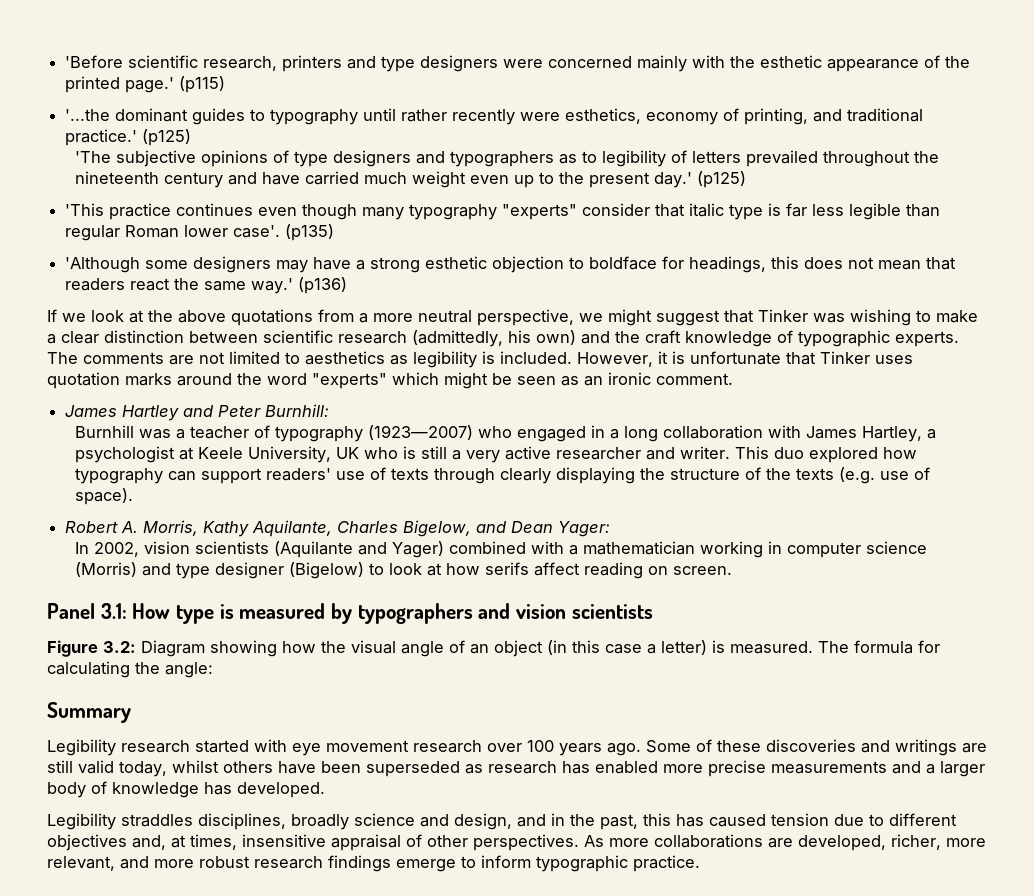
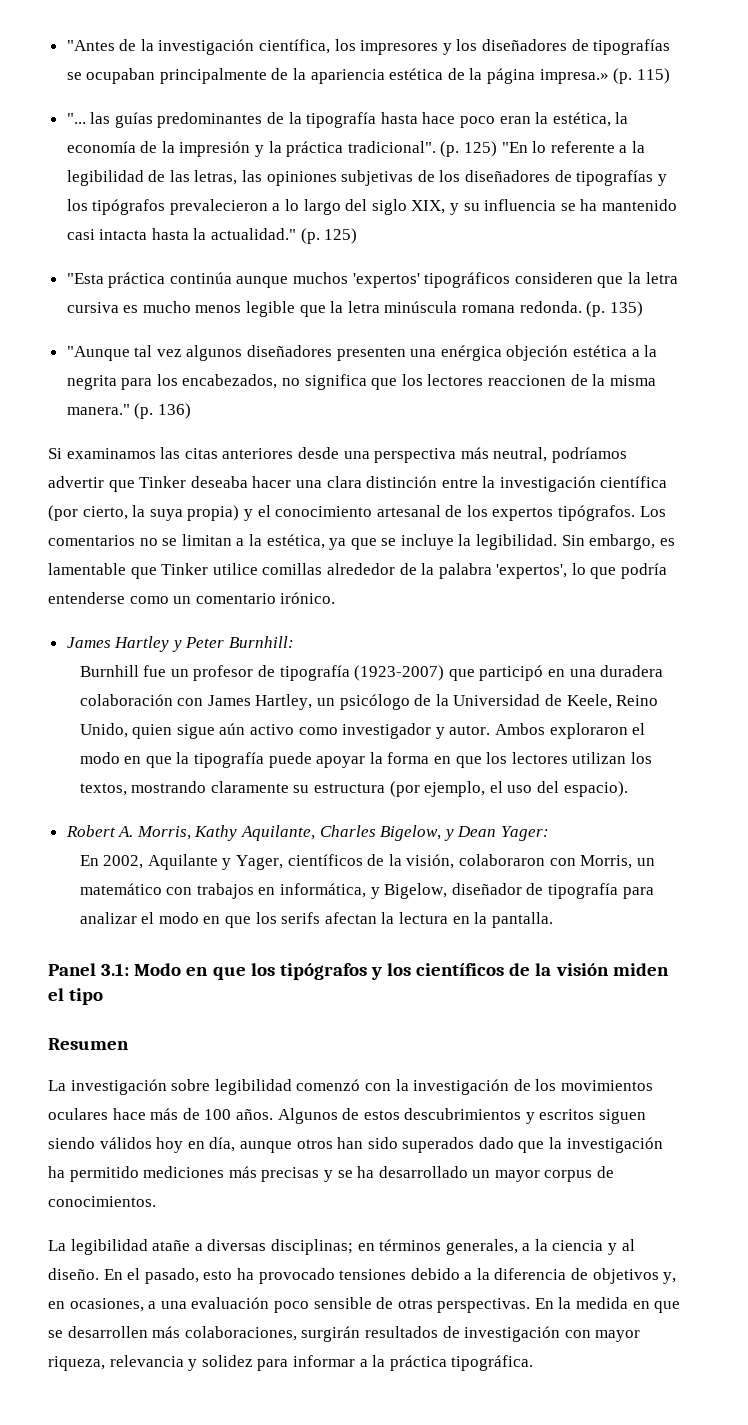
- 'Before scientific research, printers and type designers were concerned mainly with the esthetic appearance of the printed page.' (p115)
- '...the dominant guides to typography until rather recently were esthetics, economy of printing, and traditional practice.' (p125)
- 'The subjective opinions of type designers and typographers as to legibility of letters prevailed throughout the nineteenth century and have carried much weight even up to the present day.' (p125)
- 'This practice continues even though many typography "experts" consider that italic type is far less legible than regular Roman lower case'. (p135)
- 'Although some designers may have a strong esthetic objection to boldface for headings, this does not mean that readers react the same way.' (p136)
- If we look at the above quotations from a more neutral perspective, we might suggest that Tinker was wishing to make a clear distinction between scientific research (admittedly, his own) and the craft knowledge of typographic experts. The comments are not limited to aesthetics as legibility is included. However, it is unfortunate that Tinker uses quotation marks around the word "experts" which might be seen as an ironic comment.
+ "Antes de la investigación científica, los impresores y los diseñadores de tipografías se ocupaban principalmente de la apariencia estética de la página impresa.» (p. 115)
+ "... las guías predominantes de la tipografía hasta hace poco eran la estética, la economía de la impresión y la práctica tradicional". (p. 125) "En lo referente a la legibilidad de las letras, las opiniones subjetivas de los diseñadores de tipografías y los tipógrafos prevalecieron a lo largo del siglo XIX, y su influencia se ha mantenido casi intacta hasta la actualidad." (p. 125)
+ "Esta práctica continúa aunque muchos 'expertos' tipográficos consideren que la letra cursiva es mucho menos legible que la letra minúscula romana redonda. (p. 135)
+ "Aunque tal vez algunos diseñadores presenten una enérgica objeción estética a la negrita para los encabezados, no significa que los lectores reaccionen de la misma manera." (p. 136)
+ Si examinamos las citas anteriores desde una perspectiva más neutral, podríamos advertir que Tinker deseaba hacer una clara distinción entre la investigación científica (por cierto, la suya propia) y el conocimiento artesanal de los expertos tipógrafos. Los comentarios no se limitan a la estética, ya que se incluye la legibilidad. Sin embargo, es lamentable que Tinker utilice comillas alrededor de la palabra 'expertos', lo que podría entenderse como un comentario irónico.
- James Hartley and Peter Burnhill:
+ James Hartley y Peter Burnhill:
- Burnhill was a teacher of typography (1923—2007) who engaged in a long collaboration with James Hartley, a psychologist at Keele University, UK who is still a very active researcher and writer. This duo explored how typography can support readers' use of texts through clearly displaying the structure of the texts (e.g. use of space).
+ Burnhill fue un profesor de tipografía (1923-2007) que participó en una duradera colaboración con James Hartley, un psicólogo de la Universidad de Keele, Reino Unido, quien sigue aún activo como investigador y autor. Ambos exploraron el modo en que la tipografía puede apoyar la forma en que los lectores utilizan los textos, mostrando claramente su estructura (por ejemplo, el uso del espacio).
- Robert A. Morris, Kathy Aquilante, Charles Bigelow, and Dean Yager:
+ Robert A. Morris, Kathy Aquilante, Charles Bigelow, y Dean Yager:
- In 2002, vision scientists (Aquilante and Yager) combined with a mathematician working in computer science (Morris) and type designer (Bigelow) to look at how serifs affect reading on screen.
- Panel 3.1: How type is measured by typographers and vision scientists
- Figure 3.2: Diagram showing how the visual angle of an object (in this case a letter) is measured. The formula for calculating the angle:
- Summary
- Legibility research started with eye movement research over 100 years ago. Some of these discoveries and writings are still valid today, whilst others have been superseded as research has enabled more precise measurements and a larger body of knowledge has developed.
- Legibility straddles disciplines, broadly science and design, and in the past, this has caused tension due to different objectives and, at times, insensitive appraisal of other perspectives. As more collaborations are developed, richer, more relevant, and more robust research findings emerge to inform typographic practice.
+ En 2002, Aquilante y Yager, científicos de la visión, colaboraron con Morris, un matemático con trabajos en informática, y Bigelow, diseñador de tipografía para analizar el modo en que los serifs afectan la lectura en la pantalla.
+ Panel 3.1: Modo en que los tipógrafos y los científicos de la visión miden el tipo
+ Resumen
+ La investigación sobre legibilidad comenzó con la investigación de los movimientos oculares hace más de 100 años. Algunos de estos descubrimientos y escritos siguen siendo válidos hoy en día, aunque otros han sido superados dado que la investigación ha permitido mediciones más precisas y se ha desarrollado un mayor corpus de conocimientos.
+ La legibilidad atañe a diversas disciplinas; en términos generales, a la ciencia y al diseño. En el pasado, esto ha provocado tensiones debido a la diferencia de objetivos y, en ocasiones, a una evaluación poco sensible de otras perspectivas. En la medida en que se desarrollen más colaboraciones, surgirán resultados de investigación con mayor riqueza, relevancia y solidez para informar a la práctica tipográfica.

